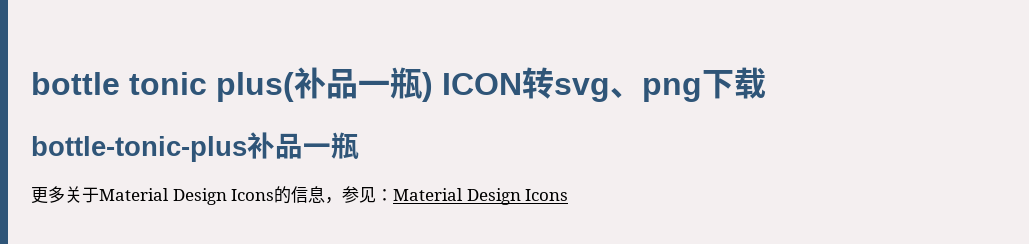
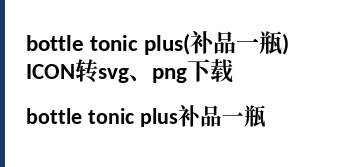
- bottle-tonic-plus补品一瓶
- 更多关于Material Design Icons的信息，参见：Material Design Icons
+ bottle tonic plus补品一瓶

